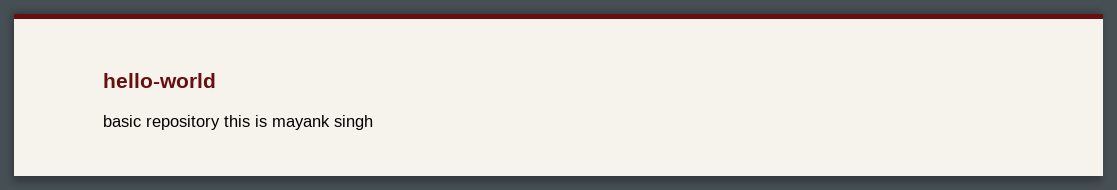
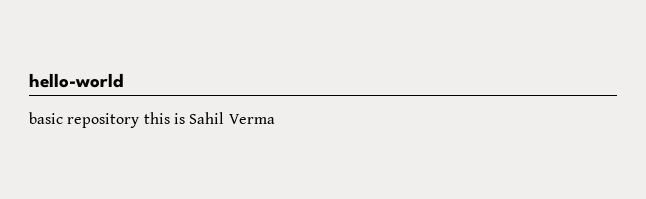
- basic repository this is mayank singh
+ basic repository this is Sahil Verma

